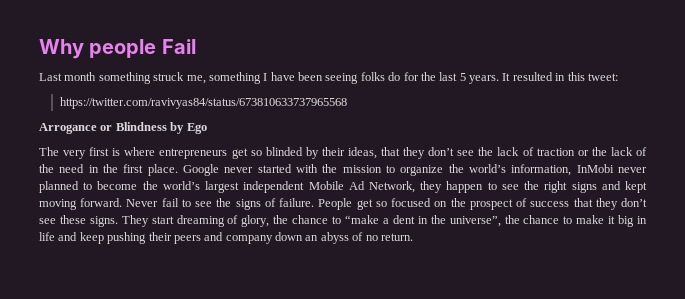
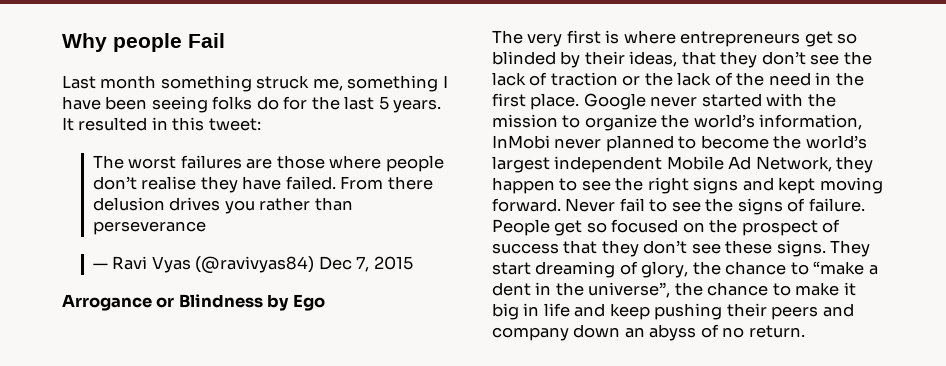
- https://twitter.com/ravivyas84/status/673810633737965568
+ The worst failures are those where people don’t realise they have failed. From there delusion drives you rather than perseverance
+ — Ravi Vyas (@ravivyas84) Dec 7, 2015

